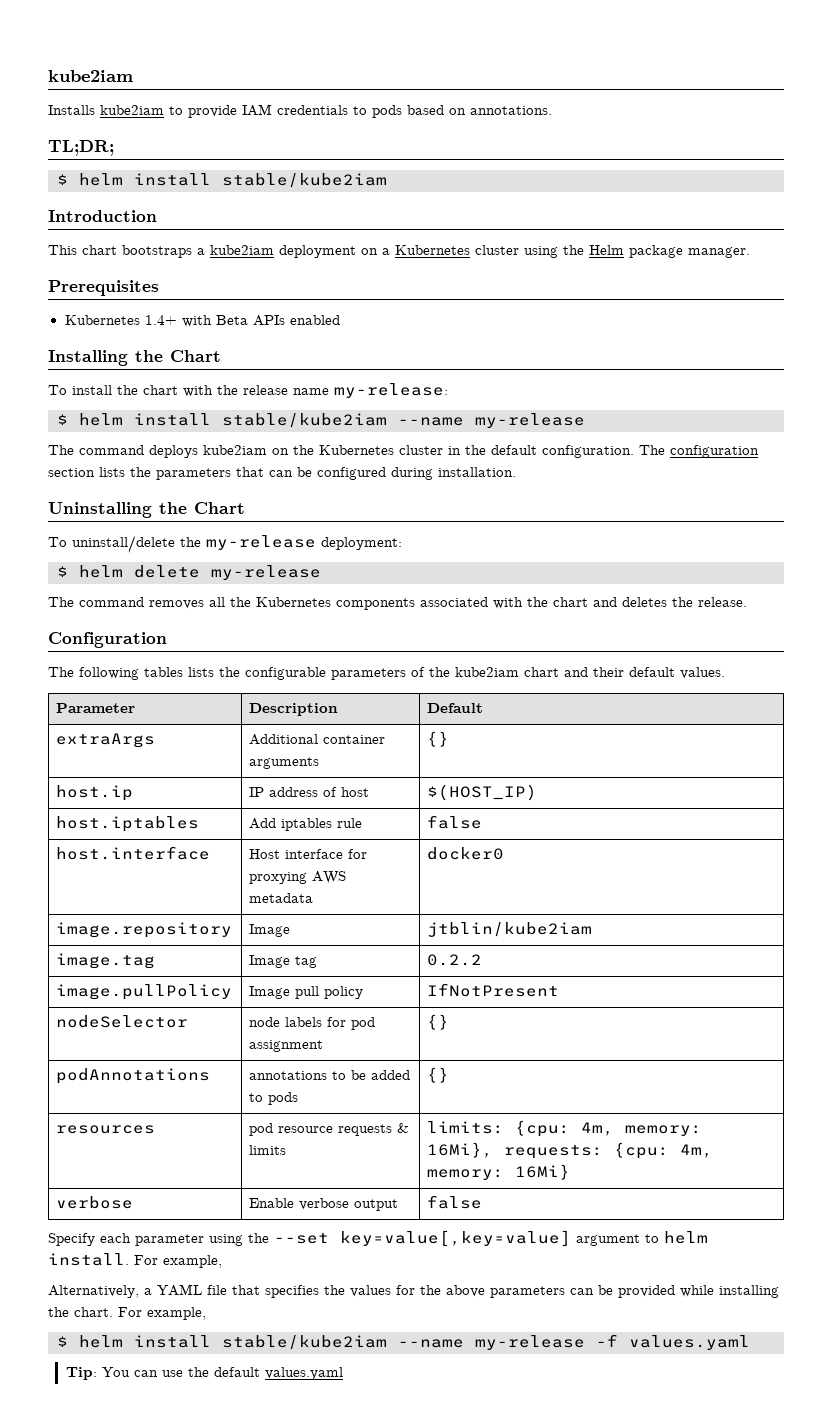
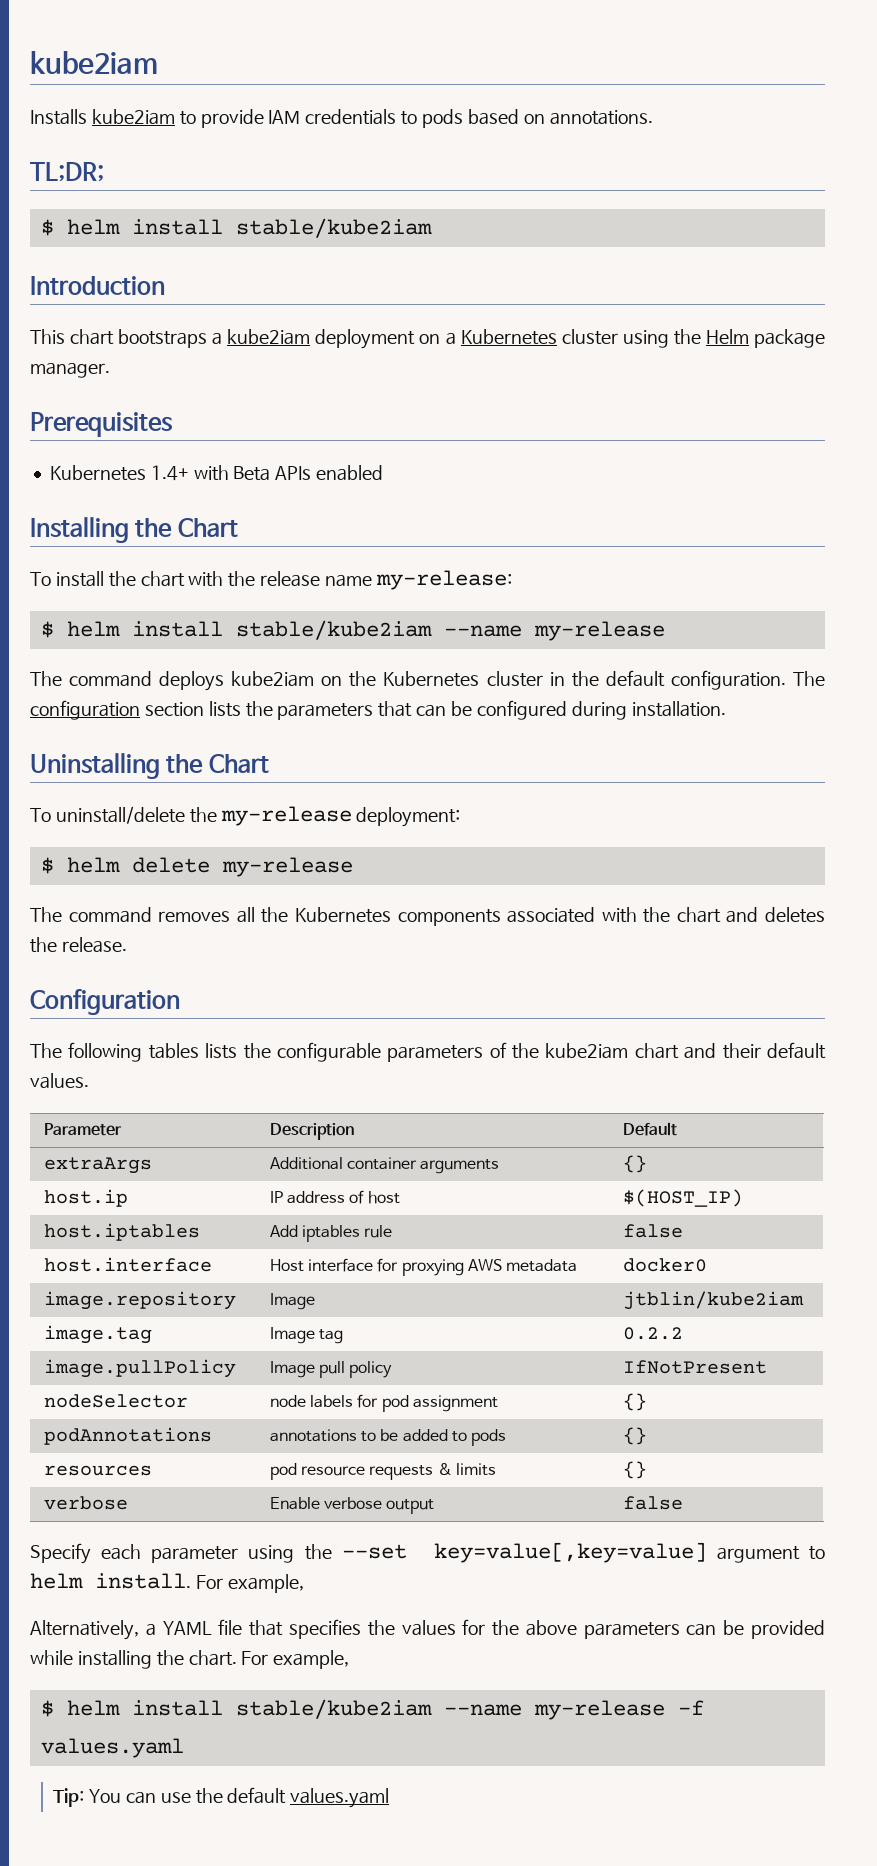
- resources | pod resource requests & limits | limits: {cpu: 4m, memory: 16Mi}, requests: {cpu: 4m, memory: 16Mi}
+ resources | pod resource requests & limits | {}

